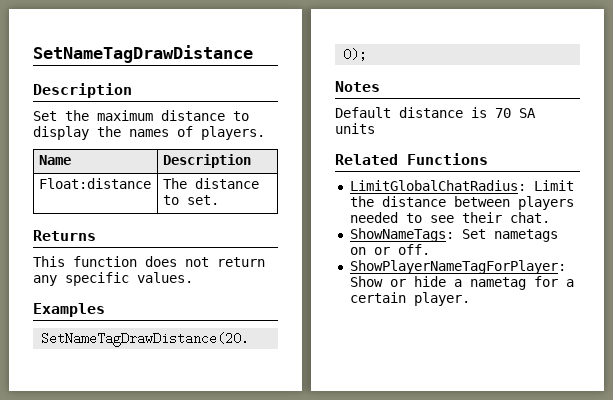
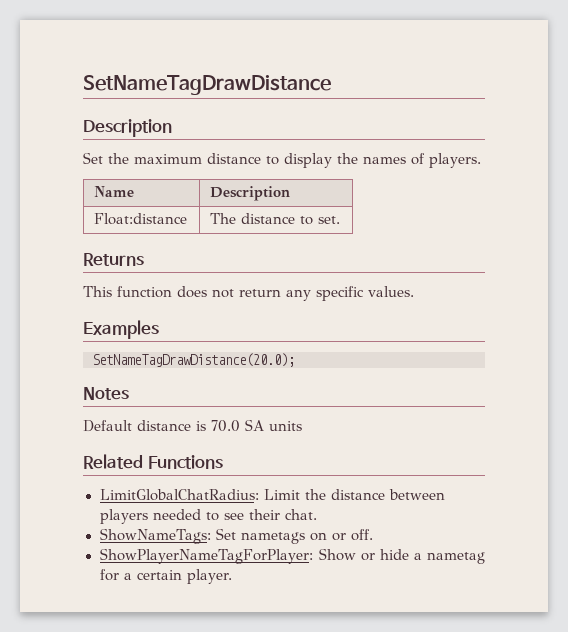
- Default distance is 70 SA units
+ Default distance is 70.0 SA units

